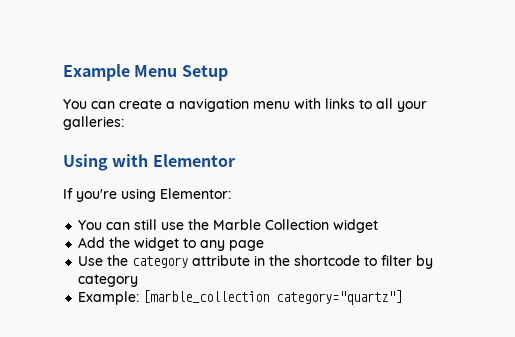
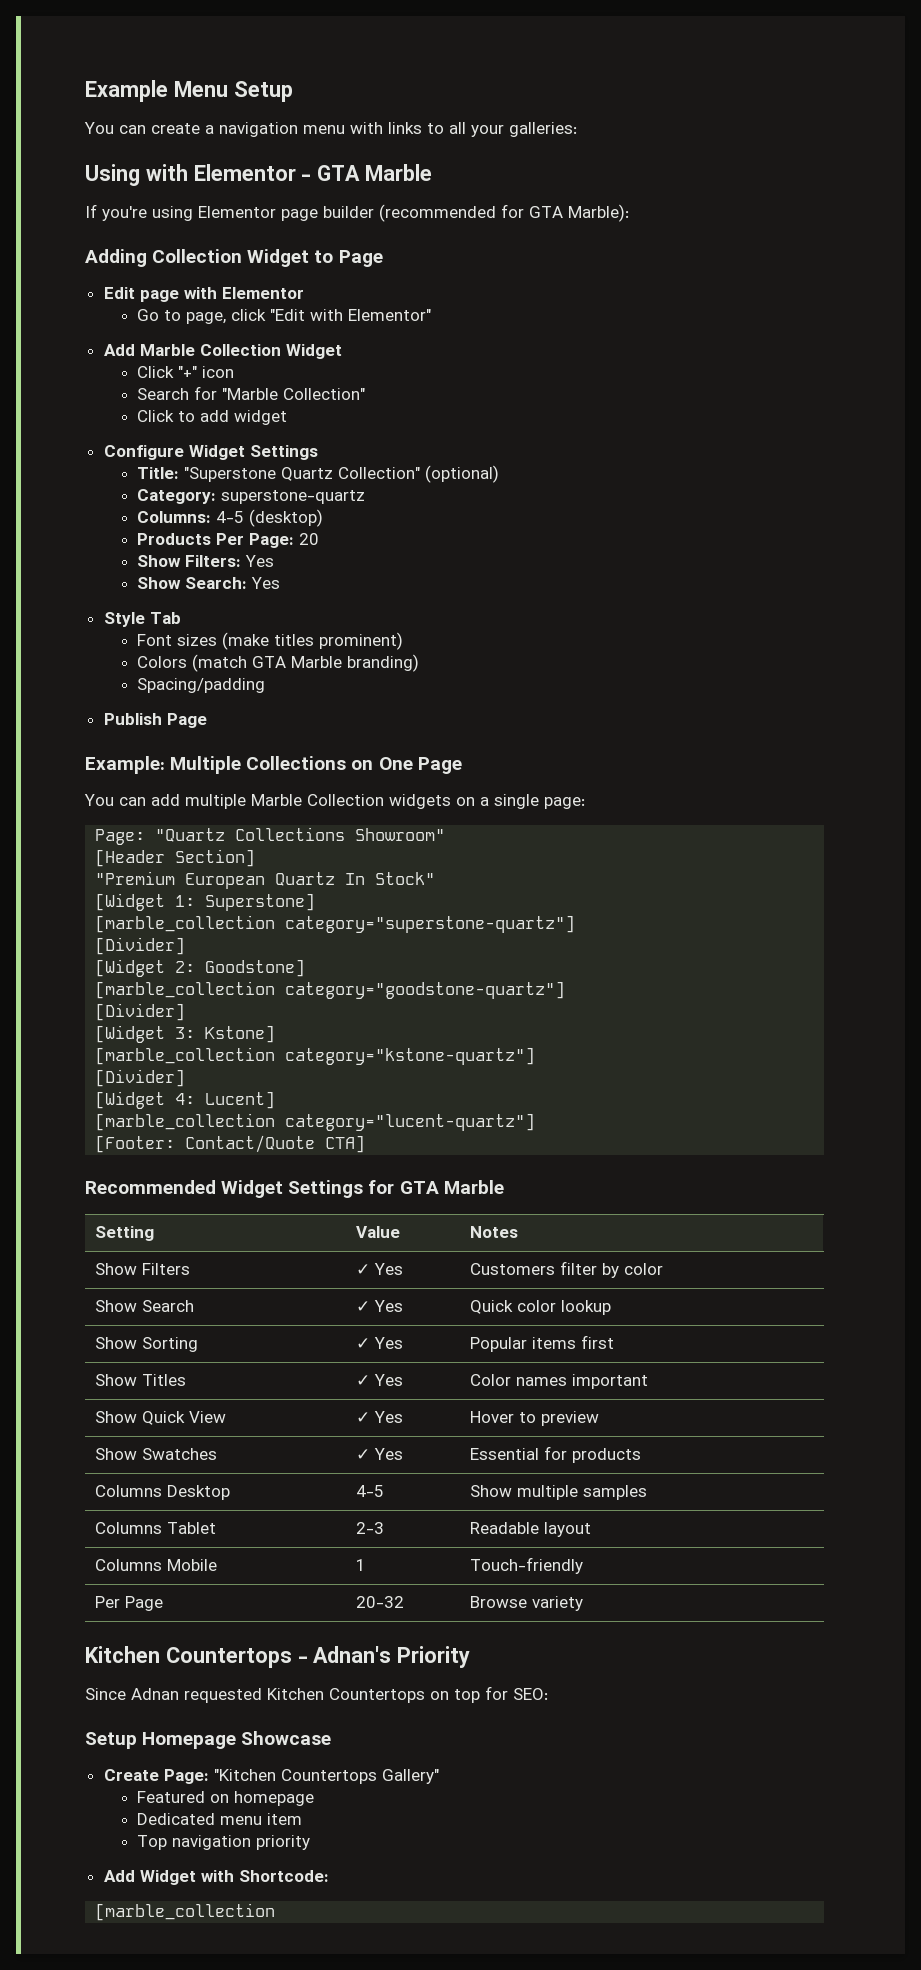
- Using with Elementor
+ Using with Elementor - GTA Marble
- If you're using Elementor:
- You can still use the Marble Collection widget
- Add the widget to any page
- Use the category attribute in the shortcode to filter by category
- Example: [marble_collection category="quartz"]
+ If you're using Elementor page builder (recommended for GTA Marble):
+ Adding Collection Widget to Page
+ Edit page with Elementor
+ Go to page, click "Edit with Elementor"
+ Add Marble Collection Widget
+ Click "+" icon
+ Search for "Marble Collection"
+ Click to add widget
+ Configure Widget Settings
+ Title: "Superstone Quartz Collection" (optional)
+ Category: superstone-quartz
+ Columns: 4-5 (desktop)
+ Products Per Page: 20
+ Show Filters: Yes
+ Show Search: Yes
+ Style Tab
+ Font sizes (make titles prominent)
+ Colors (match GTA Marble branding)
+ Spacing/padding
+ Publish Page
+ Example: Multiple Collections on One Page
+ You can add multiple Marble Collection widgets on a single page:
+ Page: "Quartz Collections Showroom"
+ [Header Section]
+ "Premium European Quartz In Stock"
+ [Widget 1: Superstone]
+ [marble_collection category="superstone-quartz"]
+ [Divider]
+ [Widget 2: Goodstone]
+ [marble_collection category="goodstone-quartz"]
+ [Divider]
+ [Widget 3: Kstone]
+ [marble_collection category="kstone-quartz"]
+ [Divider]
+ [Widget 4: Lucent]
+ [marble_collection category="lucent-quartz"]
+ [Footer: Contact/Quote CTA]
+ Recommended Widget Settings for GTA Marble
+ Setting | Value | Notes
+ Show Filters | ✓ Yes | Customers filter by color
+ Show Search | ✓ Yes | Quick color lookup
+ Show Sorting | ✓ Yes | Popular items first
+ Show Titles | ✓ Yes | Color names important
+ Show Quick View | ✓ Yes | Hover to preview
+ Show Swatches | ✓ Yes | Essential for products
+ Columns Desktop | 4-5 | Show multiple samples
+ Columns Tablet | 2-3 | Readable layout
+ Columns Mobile | 1 | Touch-friendly
+ Per Page | 20-32 | Browse variety
+ Kitchen Countertops - Adnan's Priority
+ Since Adnan requested Kitchen Countertops on top for SEO:
+ Setup Homepage Showcase
+ Create Page: "Kitchen Countertops Gallery"
+ Featured on homepage
+ Dedicated menu item
+ Top navigation priority
+ Add Widget with Shortcode:
+ [marble_collection

